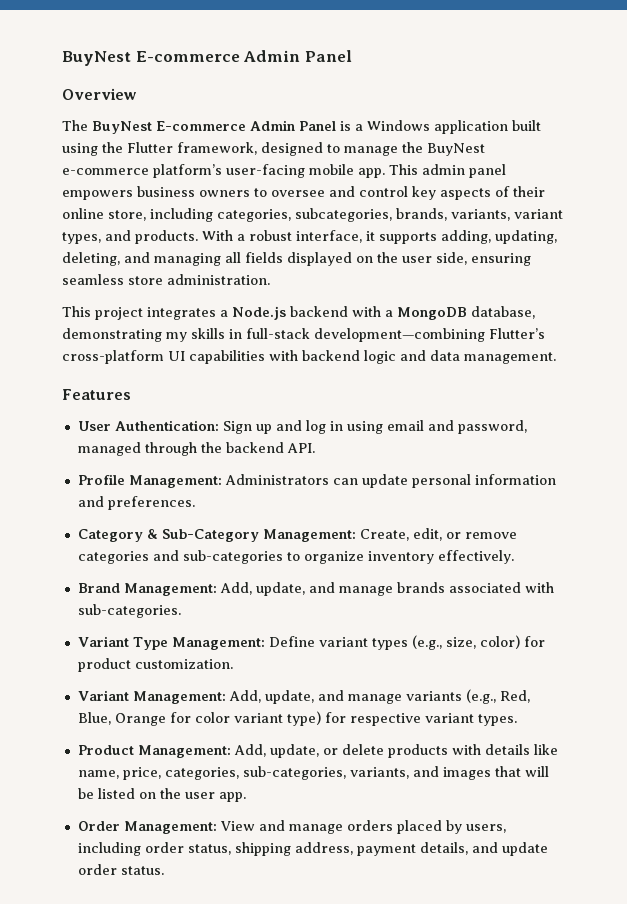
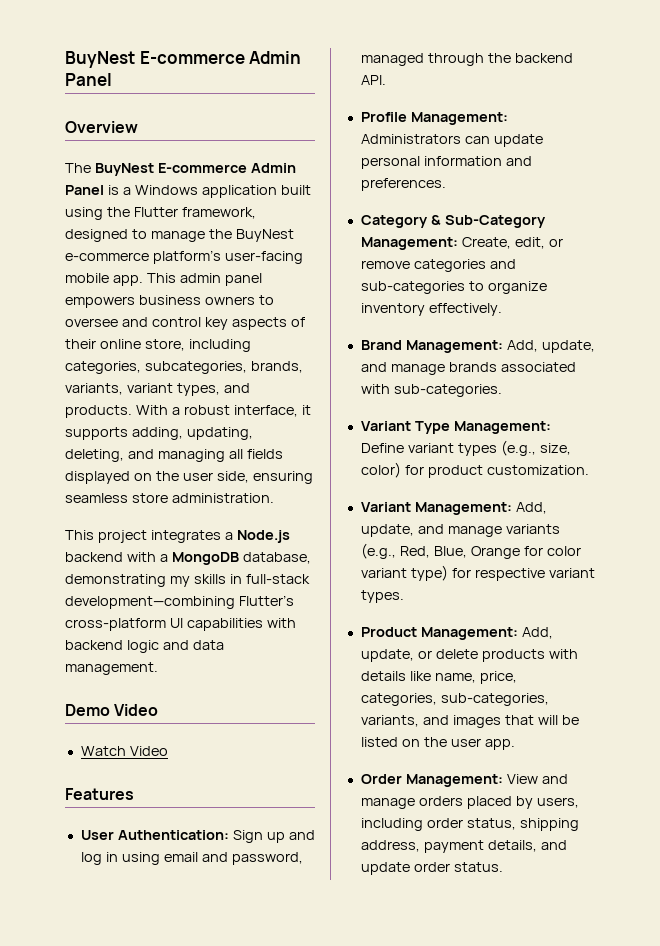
+ Demo Video
+ Watch Video

